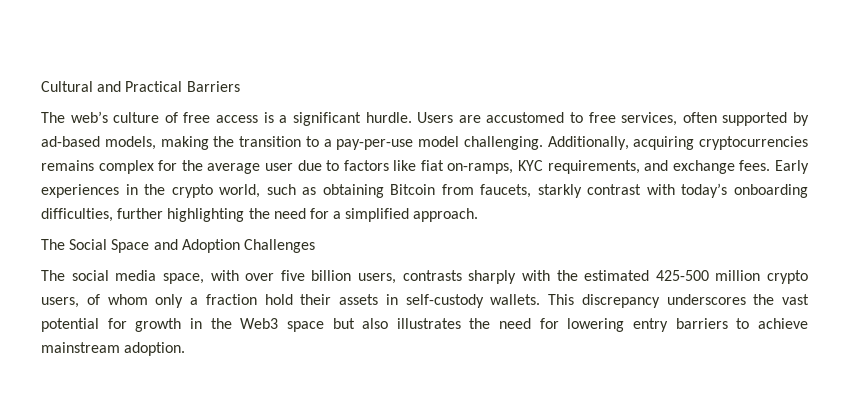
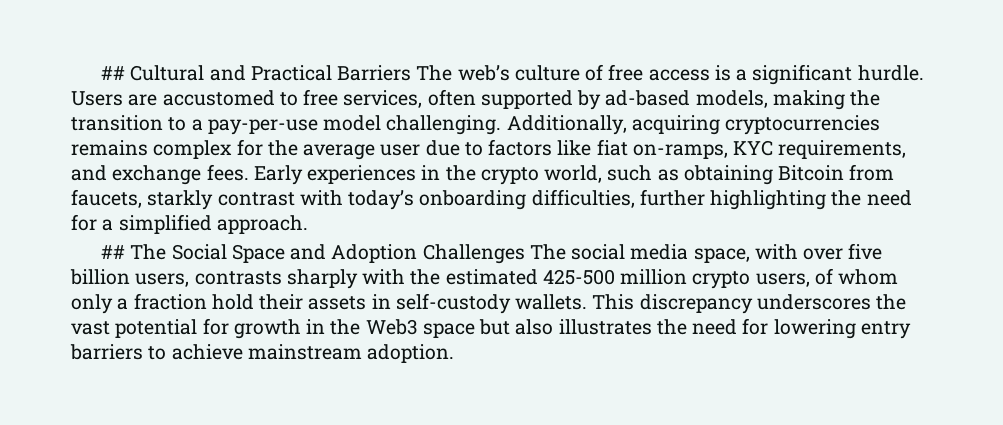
- Cultural and Practical Barriers
- The web’s culture of free access is a significant hurdle.
+ ## Cultural and Practical Barriers The web’s culture of free access is a significant hurdle.
- The Social Space and Adoption Challenges
- The social media space, with over five billion users, contrasts sharply with the estimated 425-500 million crypto users, of whom only a fraction hold their assets in self-custody wallets.
+ ## The Social Space and Adoption Challenges The social media space, with over five billion users, contrasts sharply with the estimated 425-500 million crypto users, of whom only a fraction hold their assets in self-custody wallets.

